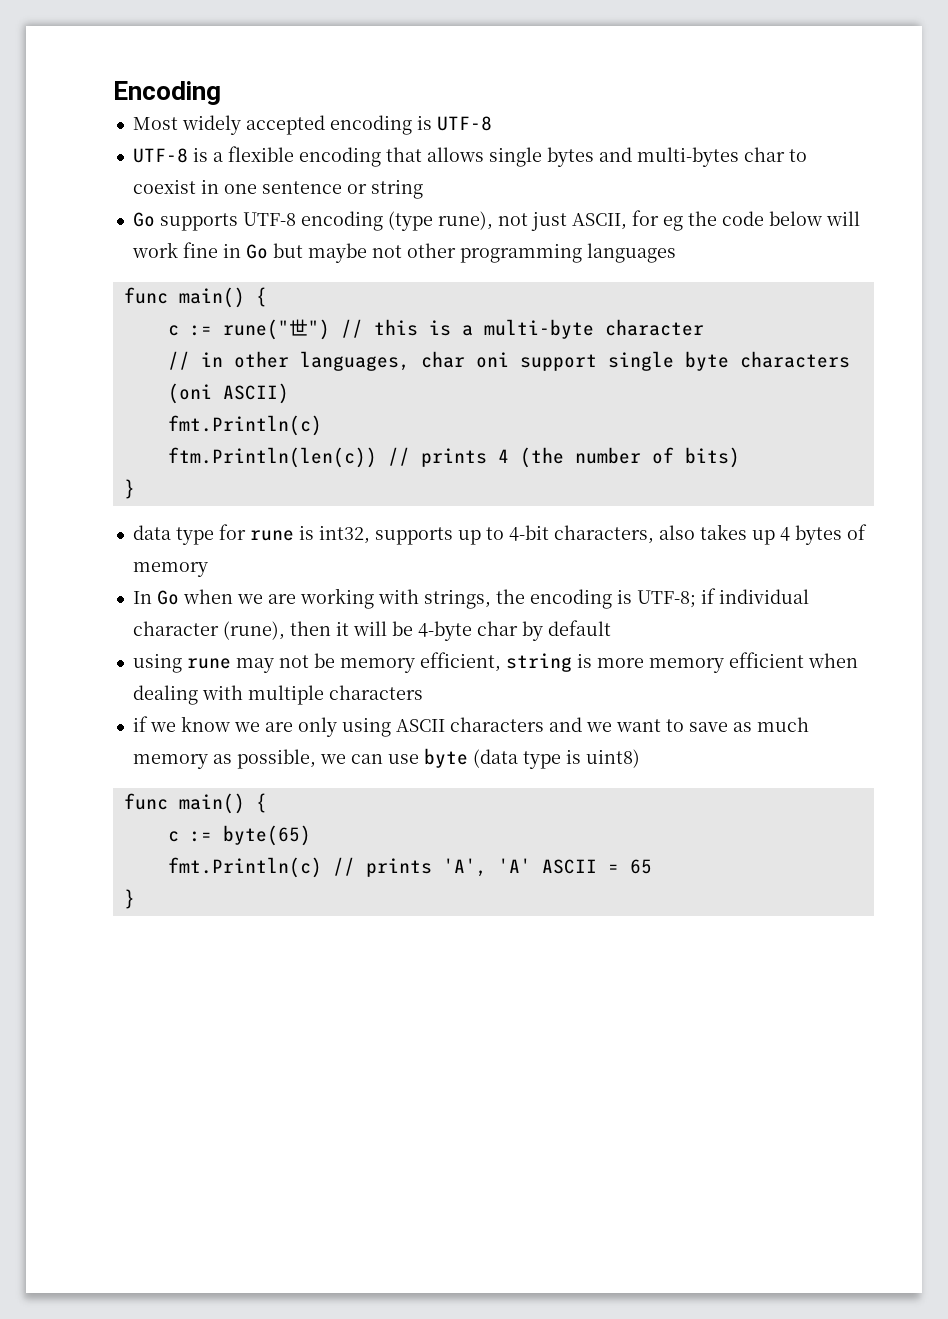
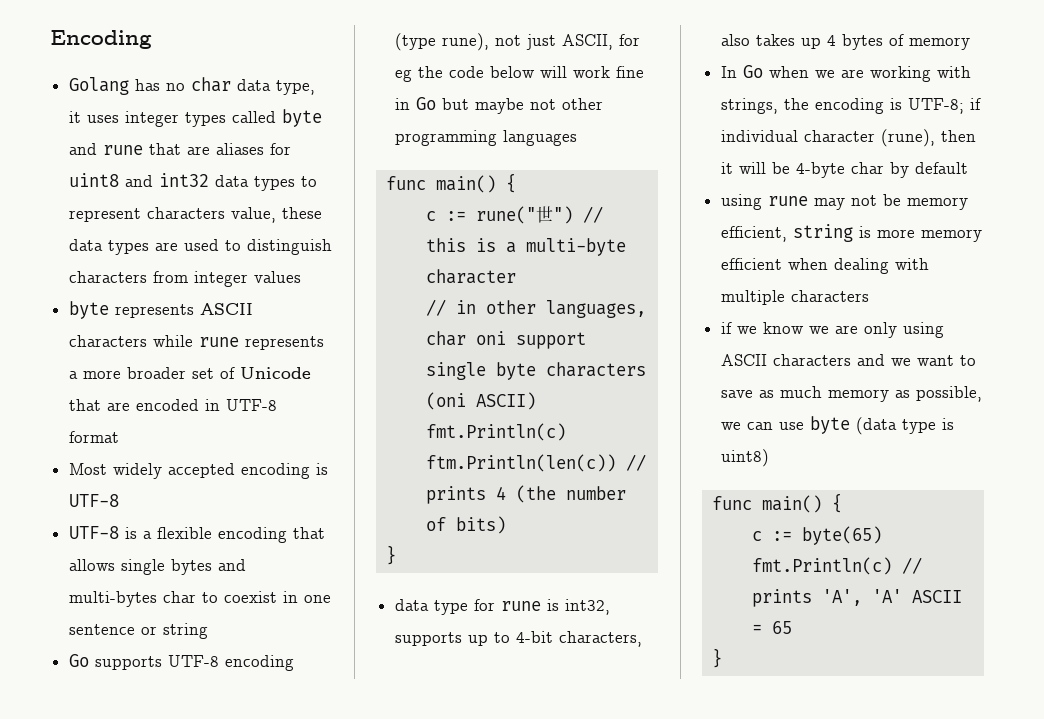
+ Golang has no char data type, it uses integer types called byte and rune that are aliases for uint8 and int32 data types to represent characters value, these data types are used to distinguish characters from integer values
+ byte represents ASCII characters while rune represents a more broader set of Unicode that are encoded in UTF-8 format

